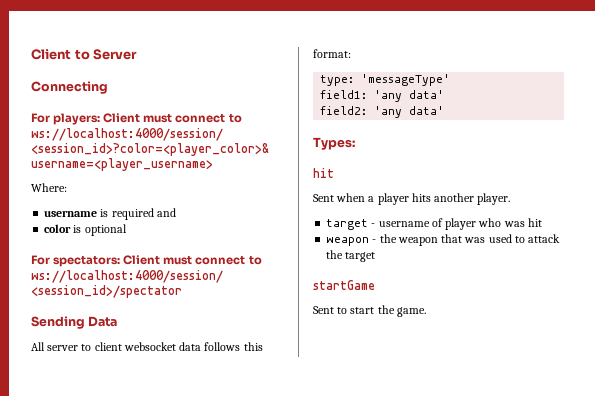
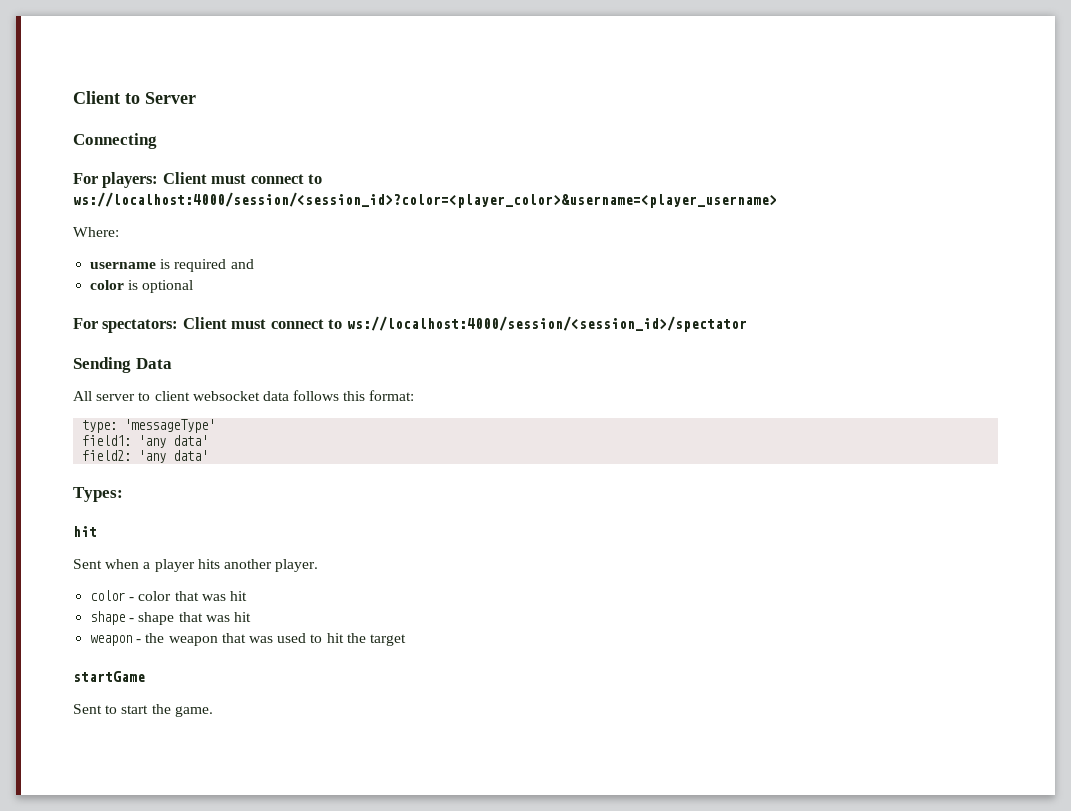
- target - username of player who was hit
+ color - color that was hit
+ shape - shape that was hit
- weapon - the weapon that was used to attack the target
+ weapon - the weapon that was used to hit the target

